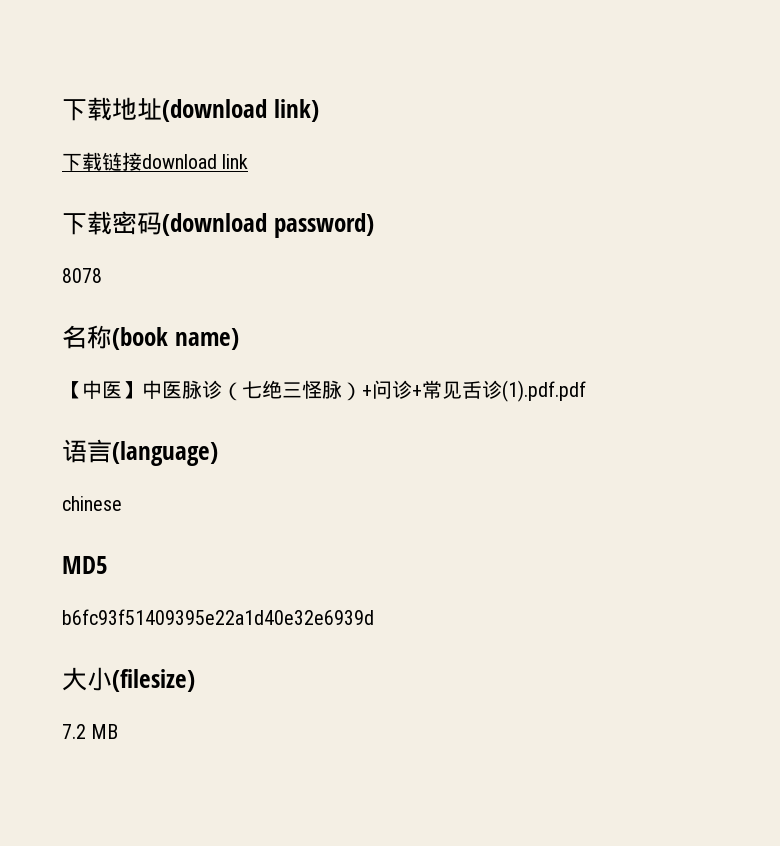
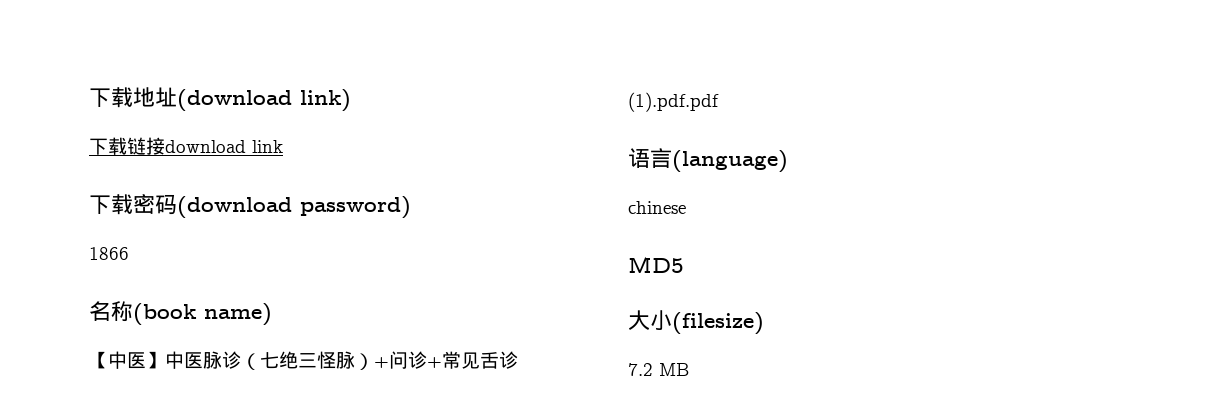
- 8078
+ 1866
- b6fc93f51409395e22a1d40e32e6939d

